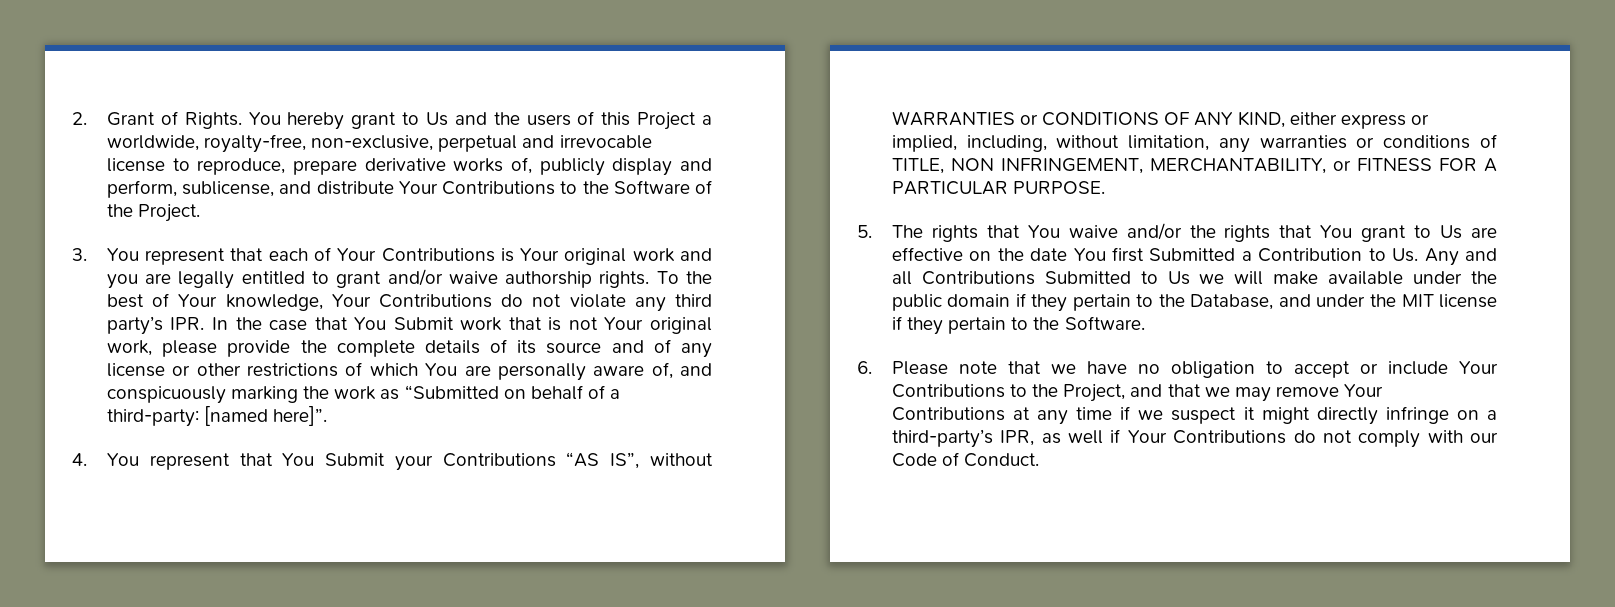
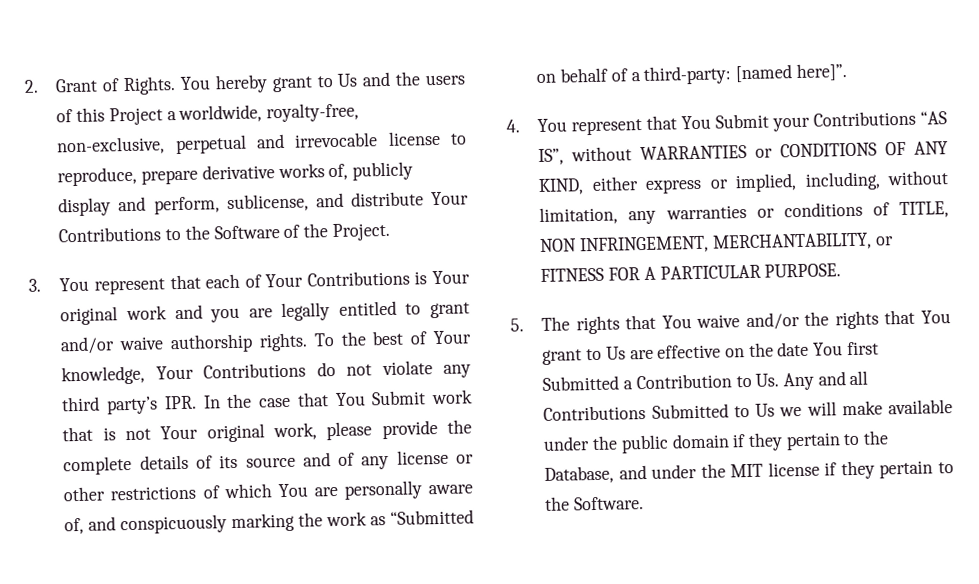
- 6. Please note that we have no obligation to accept or include Your Contributions to the Project, and that we may remove Your Contributions at any time if we suspect it might directly infringe on a third-party’s IPR, as well if Your Contributions do not comply with our Code of Conduct.

